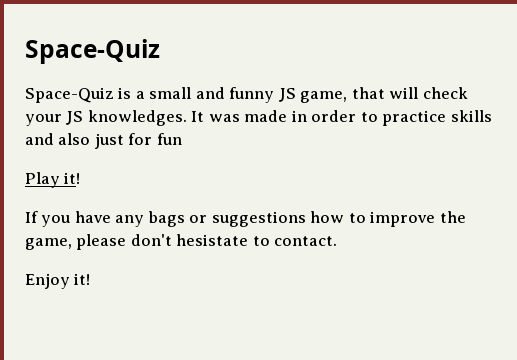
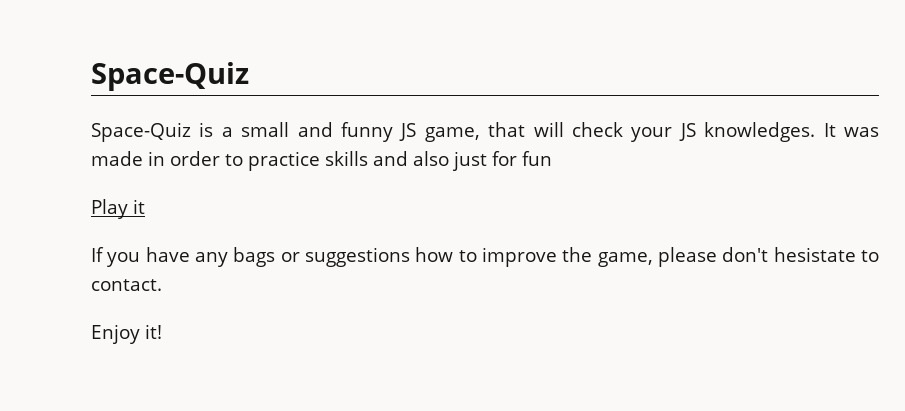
- Play it!
+ Play it

